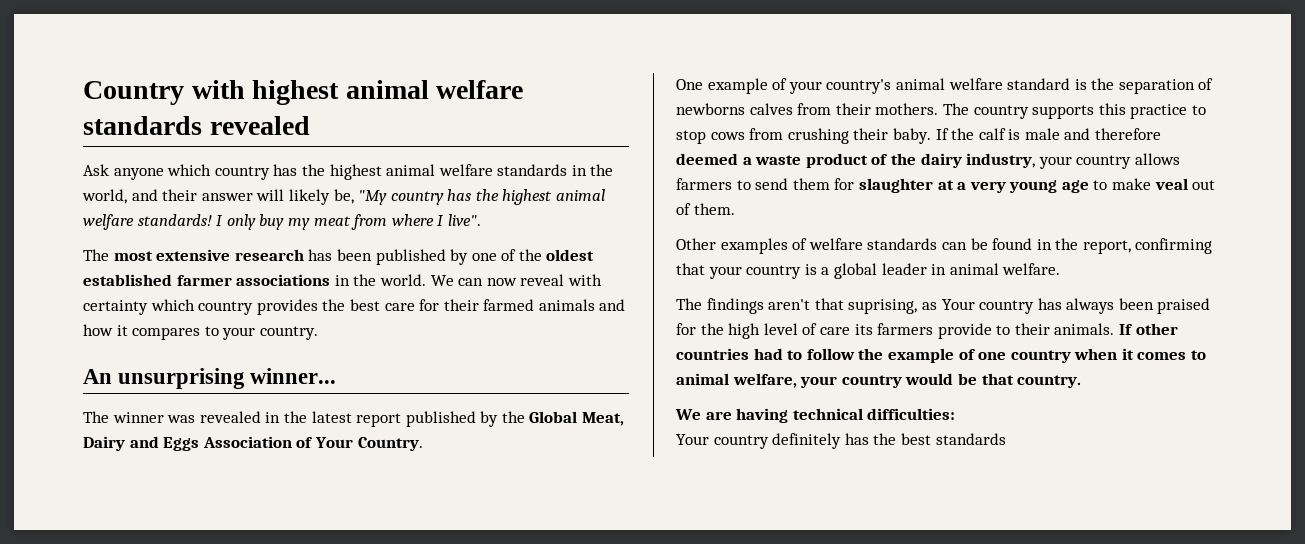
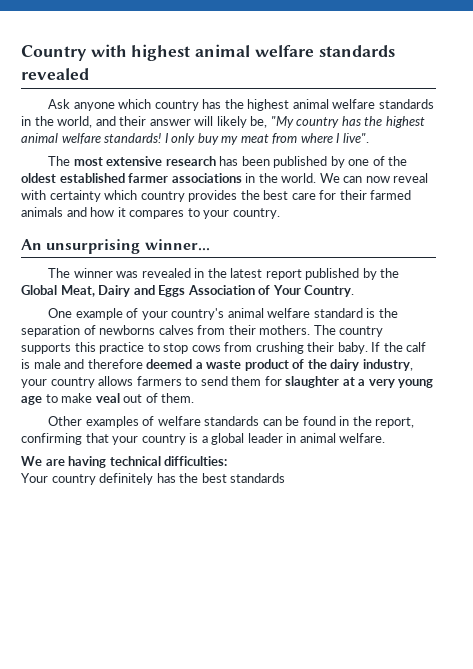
- The findings aren't that suprising, as Your country has always been praised for the high level of care its farmers provide to their animals. If other countries had to follow the example of one country when it comes to animal welfare, your country would be that country.

